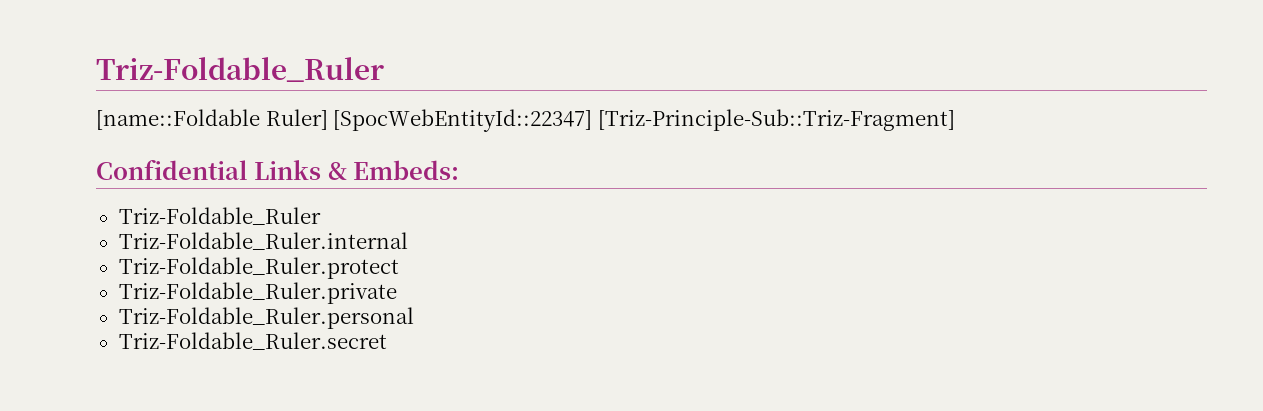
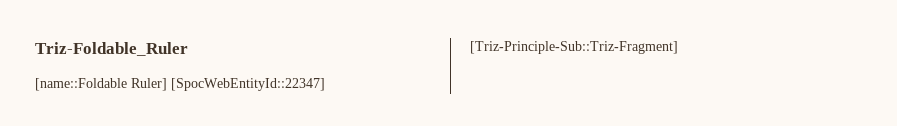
- Confidential Links & Embeds:
- Triz-Foldable_Ruler
- Triz-Foldable_Ruler.internal
- Triz-Foldable_Ruler.protect
- Triz-Foldable_Ruler.private
- Triz-Foldable_Ruler.personal
- Triz-Foldable_Ruler.secret

